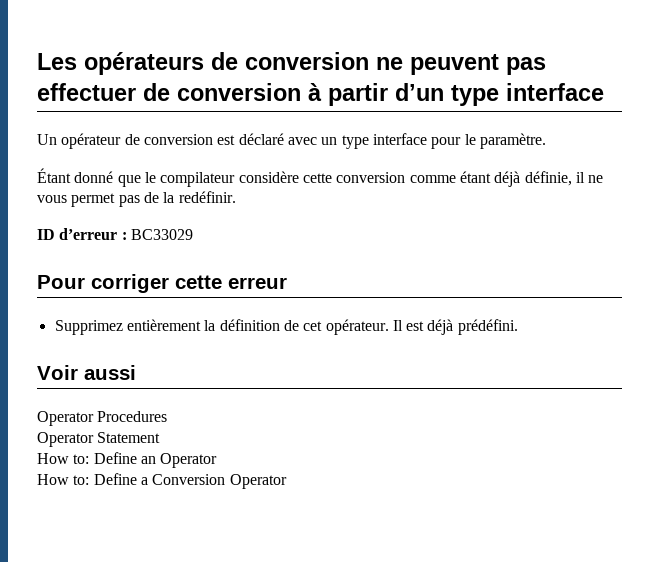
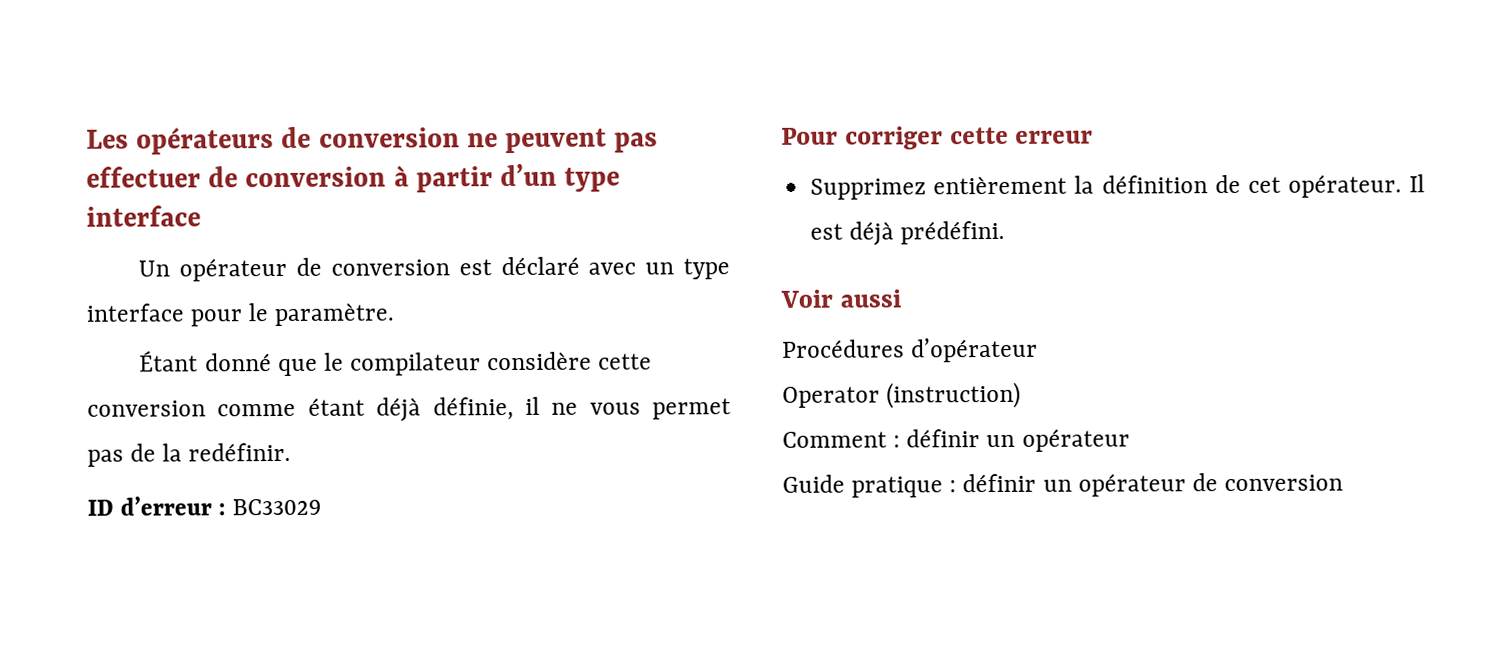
- Operator Procedures
- Operator Statement
- How to: Define an Operator
- How to: Define a Conversion Operator
+ Procédures d’opérateur
+ Operator (instruction)
+ Comment : définir un opérateur
+ Guide pratique : définir un opérateur de conversion

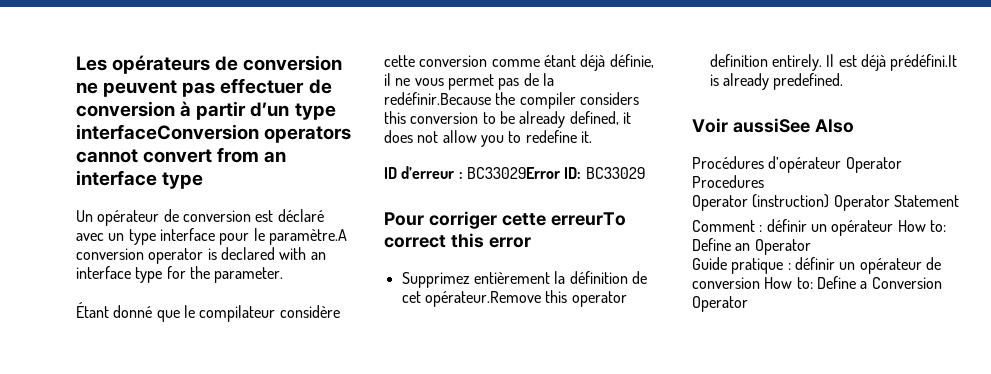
- Les opérateurs de conversion ne peuvent pas effectuer de conversion à partir d’un type interface
+ Les opérateurs de conversion ne peuvent pas effectuer de conversion à partir d’un type interfaceConversion operators cannot convert from an interface type
- Un opérateur de conversion est déclaré avec un type interface pour le paramètre.
+ Un opérateur de conversion est déclaré avec un type interface pour le paramètre.A conversion operator is declared with an interface type for the parameter.
- Étant donné que le compilateur considère cette conversion comme étant déjà définie, il ne vous permet pas de la redéfinir.
+ Étant donné que le compilateur considère cette conversion comme étant déjà définie, il ne vous permet pas de la redéfinir.Because the compiler considers this conversion to be already defined, it does not allow you to redefine it.
- ID d’erreur : BC33029
+ ID d’erreur : BC33029Error ID: BC33029
- Pour corriger cette erreur
+ Pour corriger cette erreurTo correct this error
- Supprimez entièrement la définition de cet opérateur. Il est déjà prédéfini.
+ Supprimez entièrement la définition de cet opérateur.Remove this operator definition entirely. Il est déjà prédéfini.It is already predefined.
- Voir aussi
+ Voir aussiSee Also
- Procédures d’opérateur
+ Procédures d’opérateur Operator Procedures
- Operator (instruction)
+ Operator (instruction) Operator Statement
- Comment : définir un opérateur
+ Comment : définir un opérateur How to: Define an Operator
- Guide pratique : définir un opérateur de conversion
+ Guide pratique : définir un opérateur de conversion How to: Define a Conversion Operator

